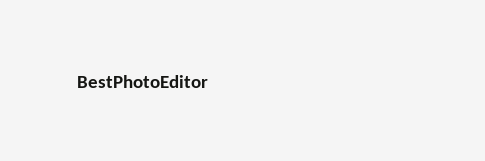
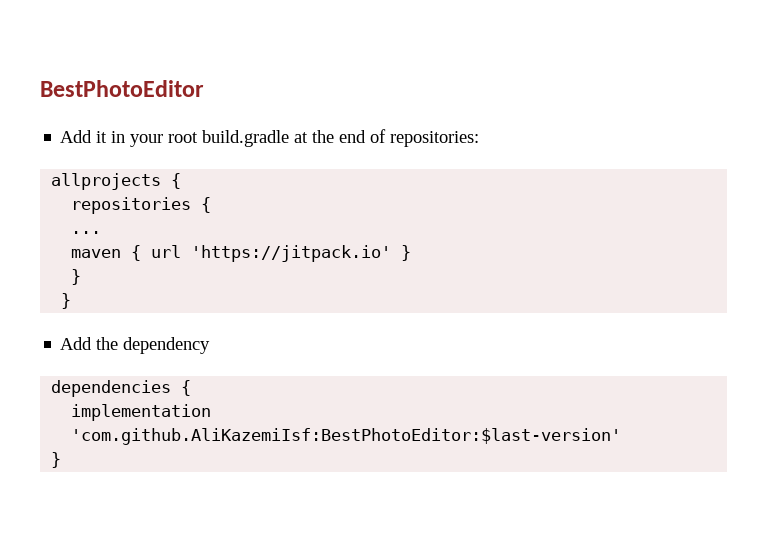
+ Add it in your root build.gradle at the end of repositories:
+ allprojects {
+ repositories {
+ ...
+ maven { url 'https://jitpack.io' }
+ }
+ }
+ Add the dependency
+ dependencies {
+ implementation 'com.github.AliKazemiIsf:BestPhotoEditor:$last-version'
+ }

